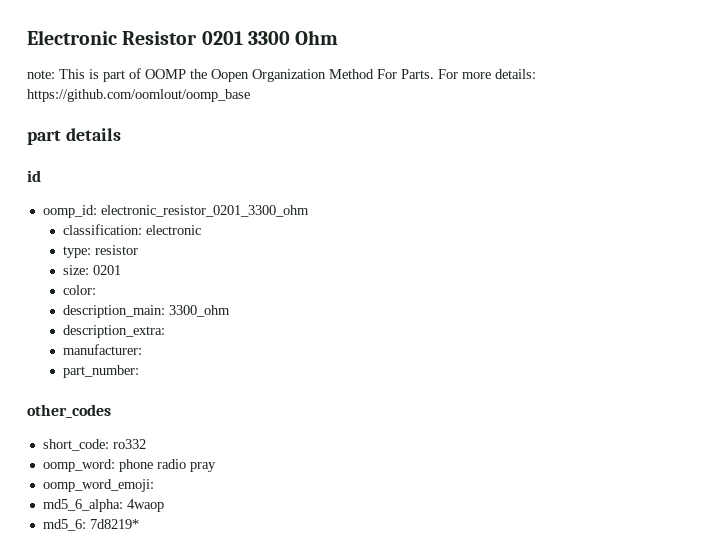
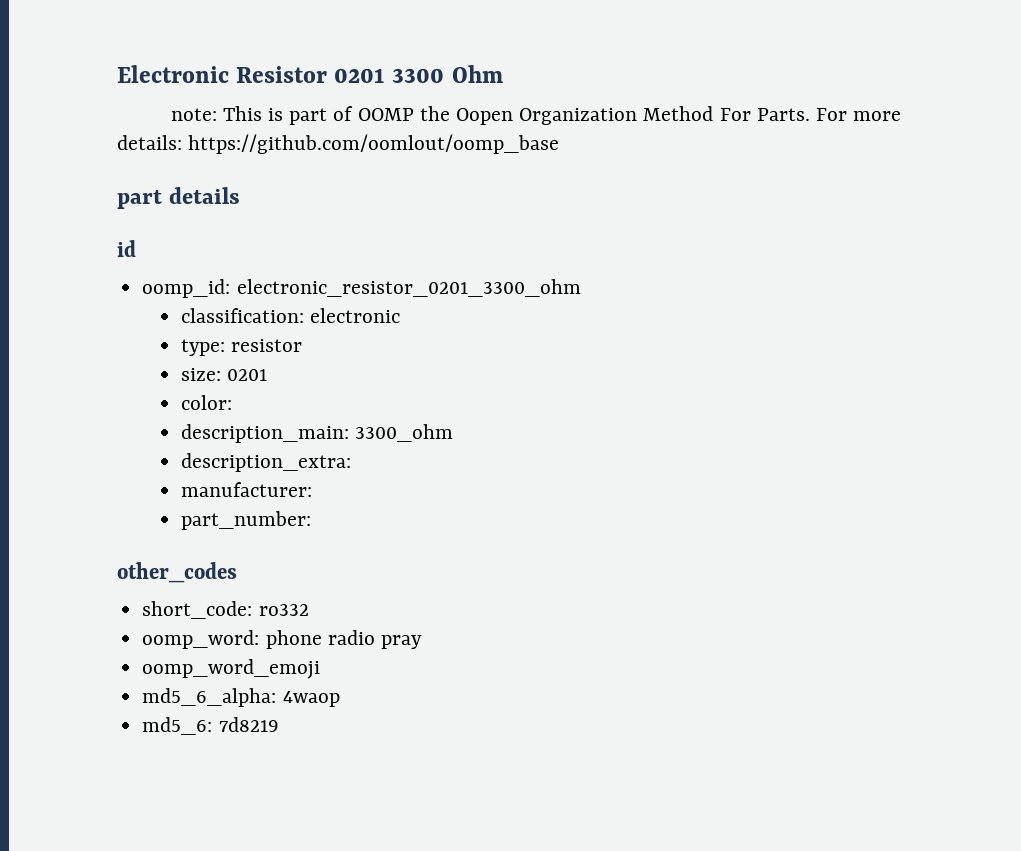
- oomp_word_emoji:
+ oomp_word_emoji
- md5_6: 7d8219*
+ md5_6: 7d8219

